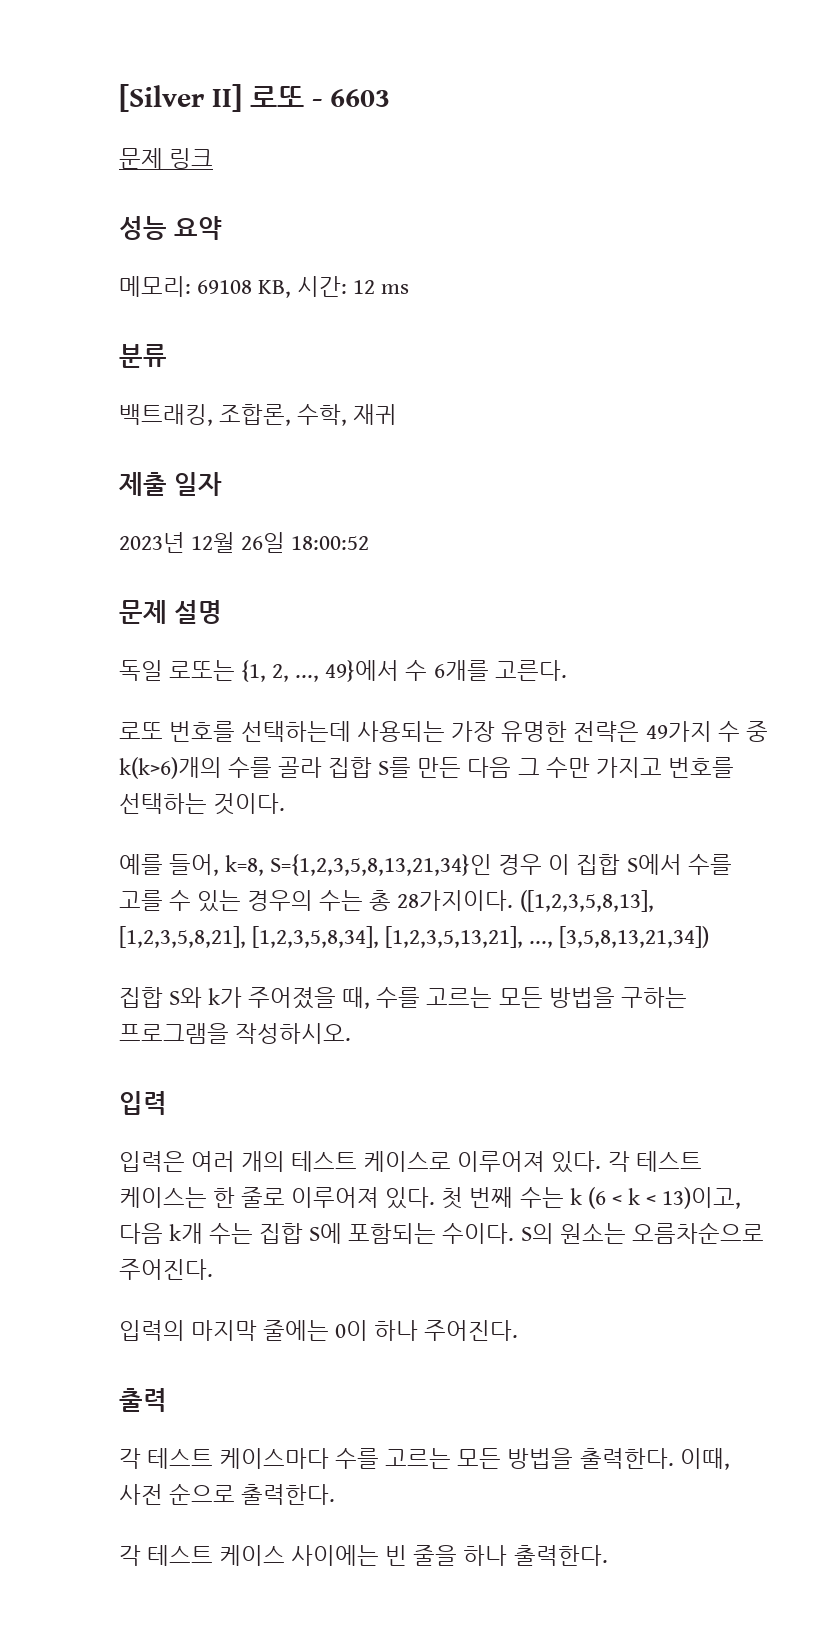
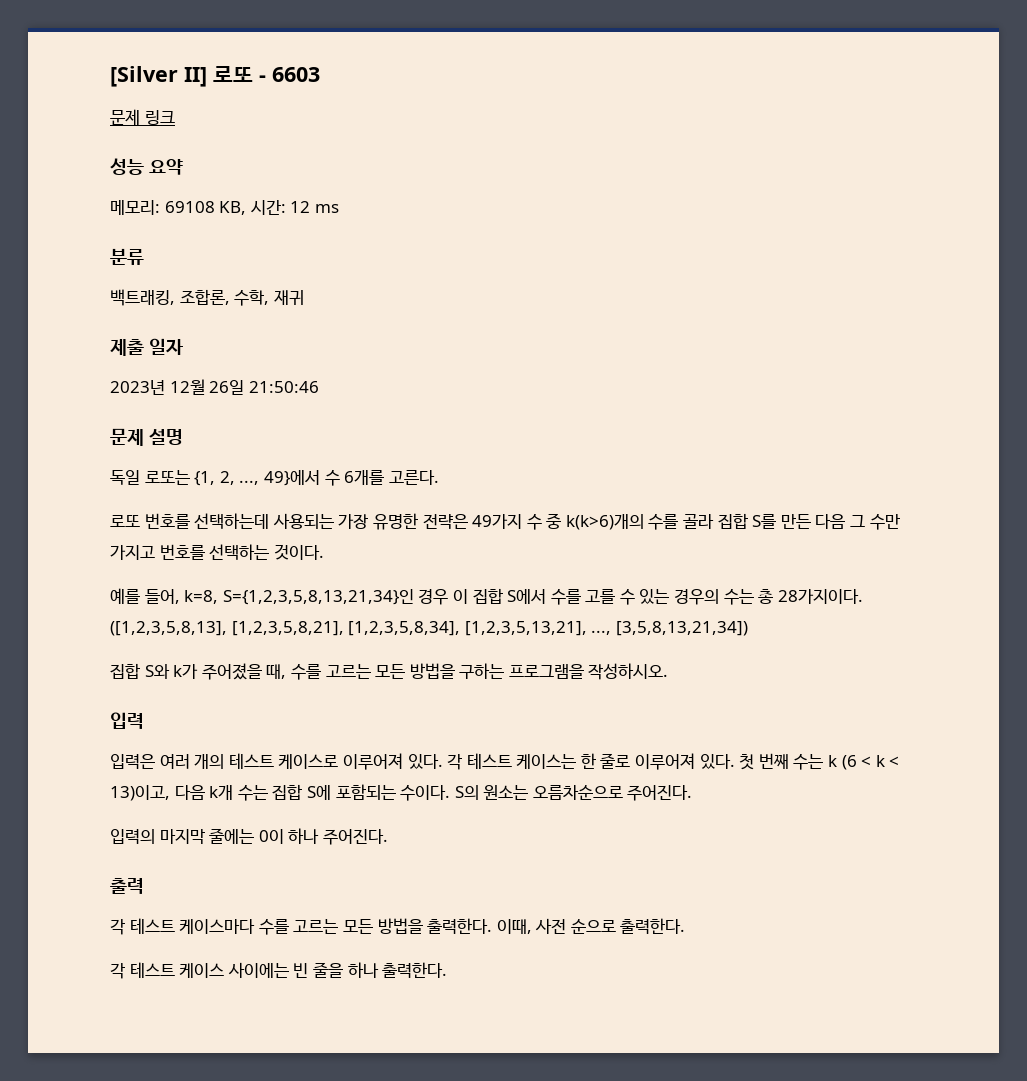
- 2023년 12월 26일 18:00:52
+ 2023년 12월 26일 21:50:46

